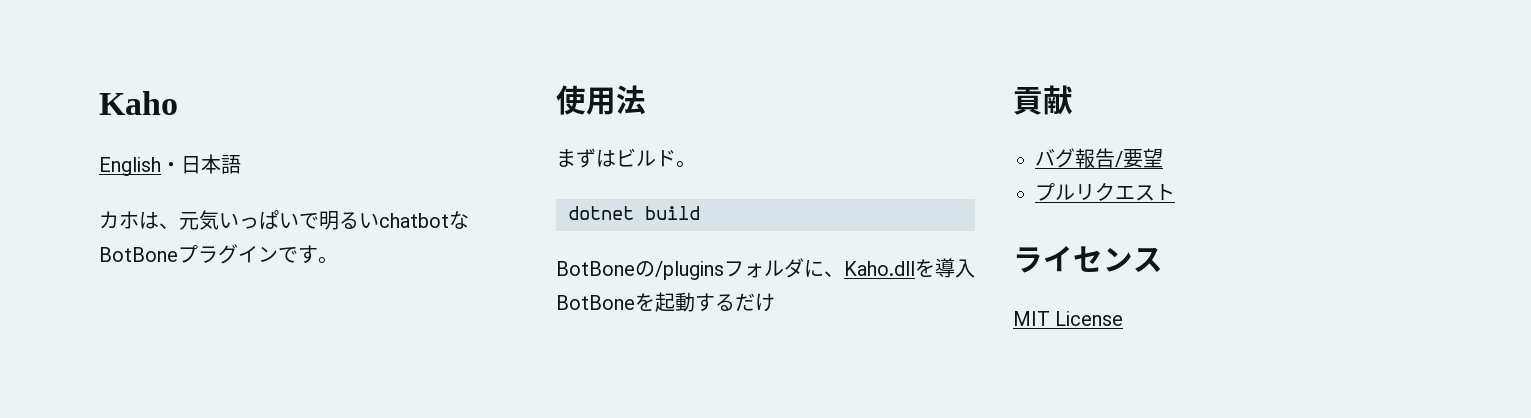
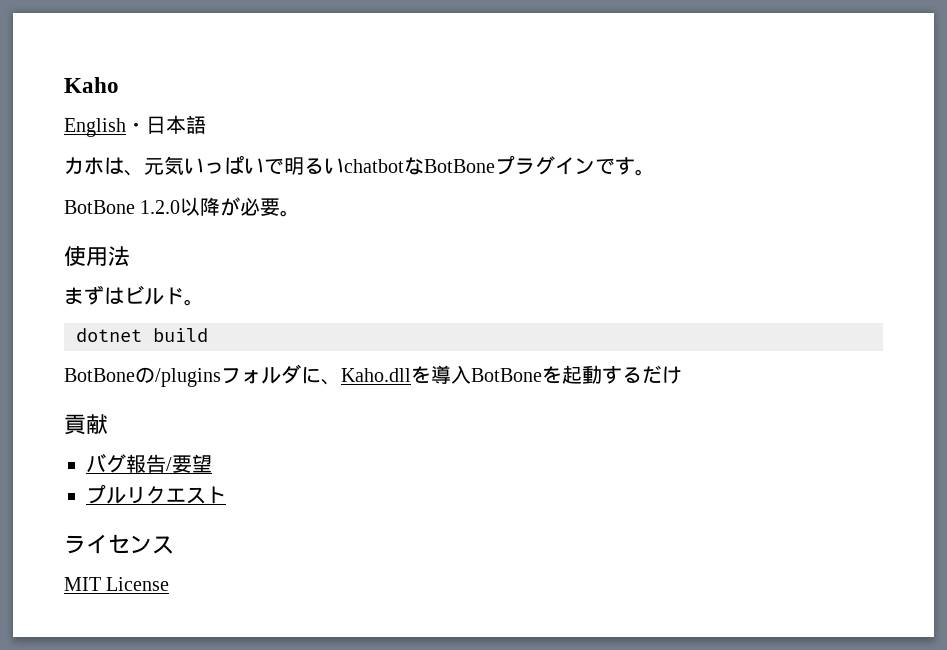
+ BotBone 1.2.0以降が必要。

